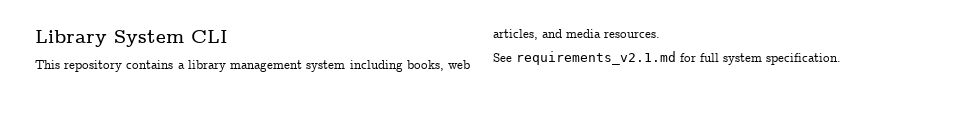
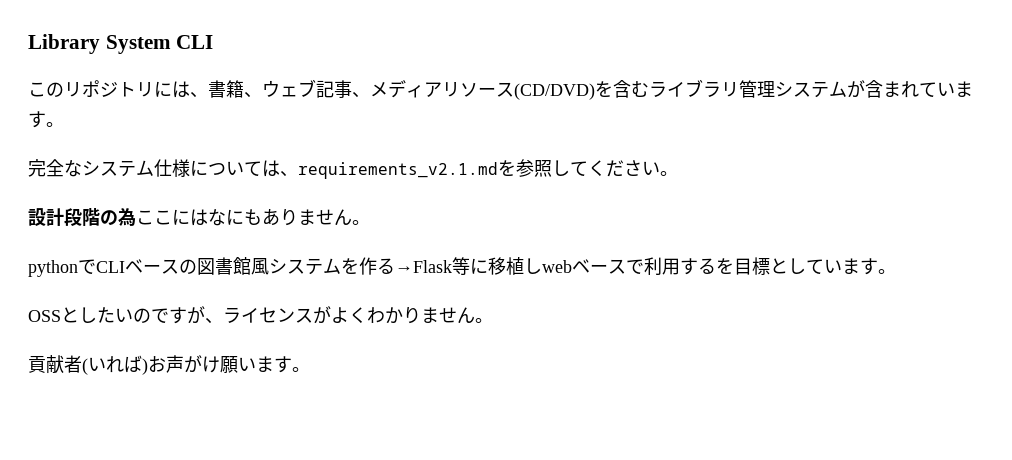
- This repository contains a library management system including books, web articles, and media resources.
- See requirements_v2.1.md for full system specification.
+ このリポジトリには、書籍、ウェブ記事、メディアリソース(CD/DVD)を含むライブラリ管理システムが含まれています。
+ 完全なシステム仕様については、requirements_v2.1.mdを参照してください。
+ 設計段階の為ここにはなにもありません。
+ pythonでCLIベースの図書館風システムを作る→Flask等に移植しwebベースで利用するを目標としています。
+ OSSとしたいのですが、ライセンスがよくわかりません。
+ 貢献者(いれば)お声がけ願います。

